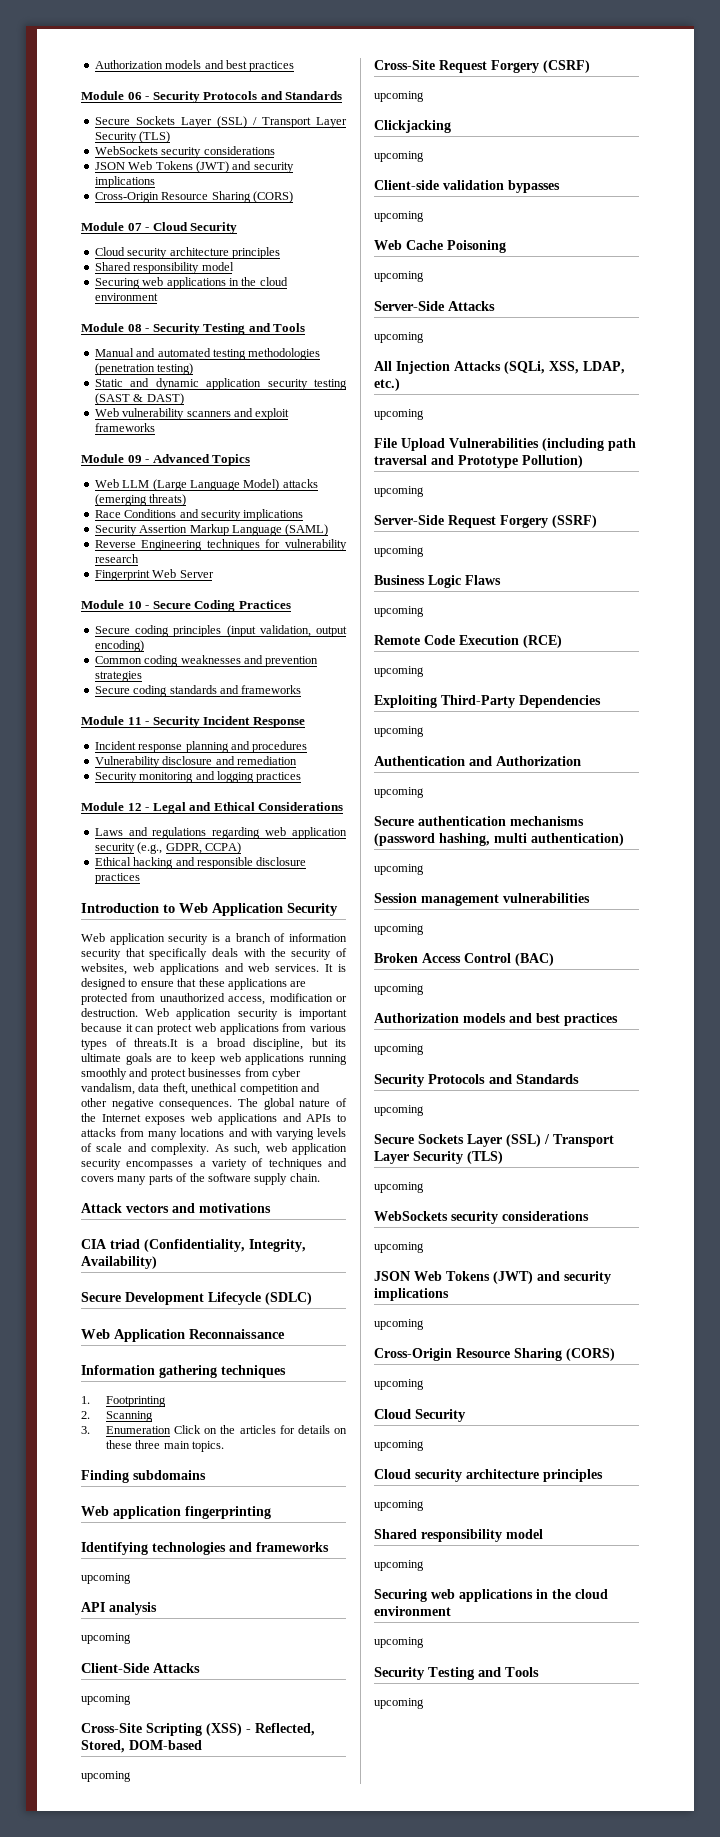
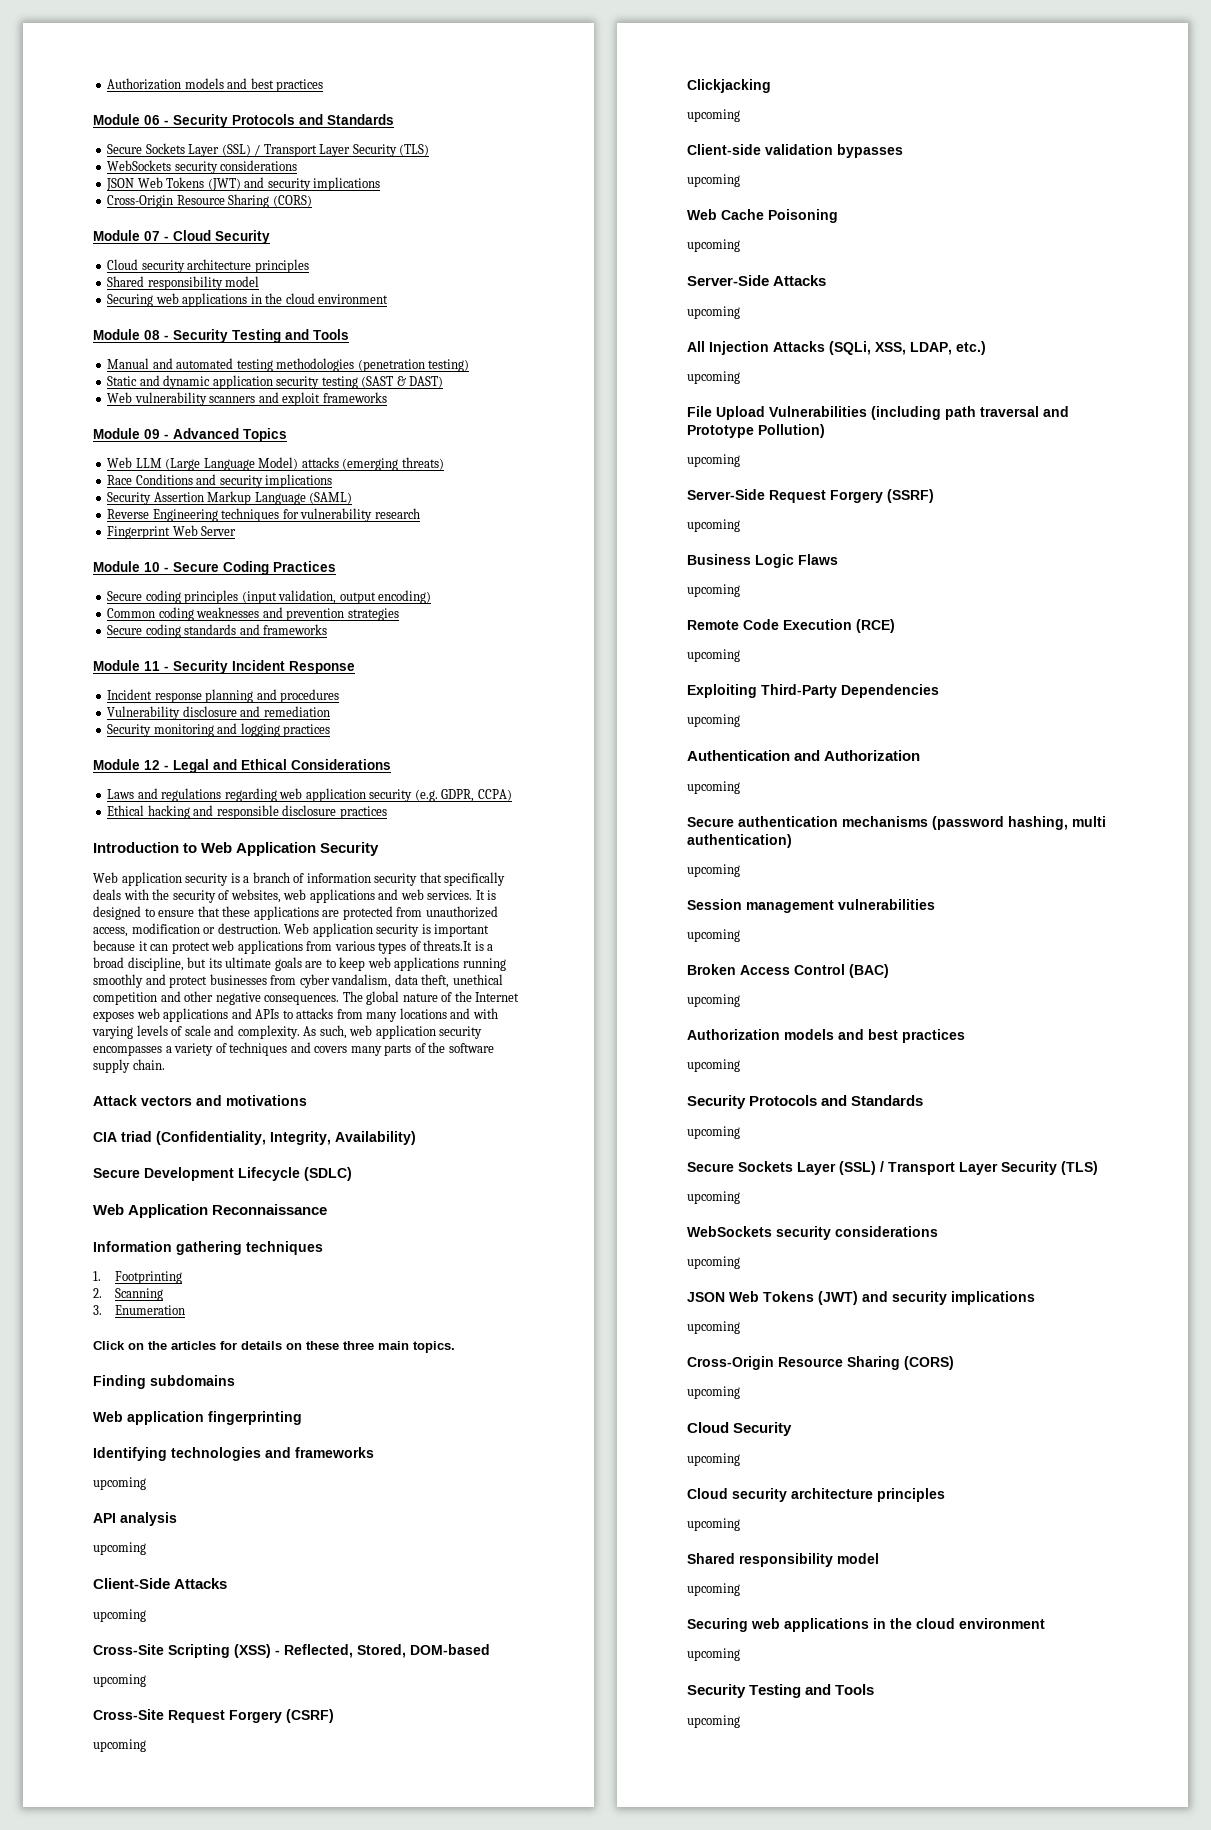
- Laws and regulations regarding web application security (e.g., GDPR, CCPA)
+ Laws and regulations regarding web application security (e.g. GDPR, CCPA)
- 3. Enumeration Click on the articles for details on these three main topics.
+ 3. Enumeration
+ Click on the articles for details on these three main topics.

